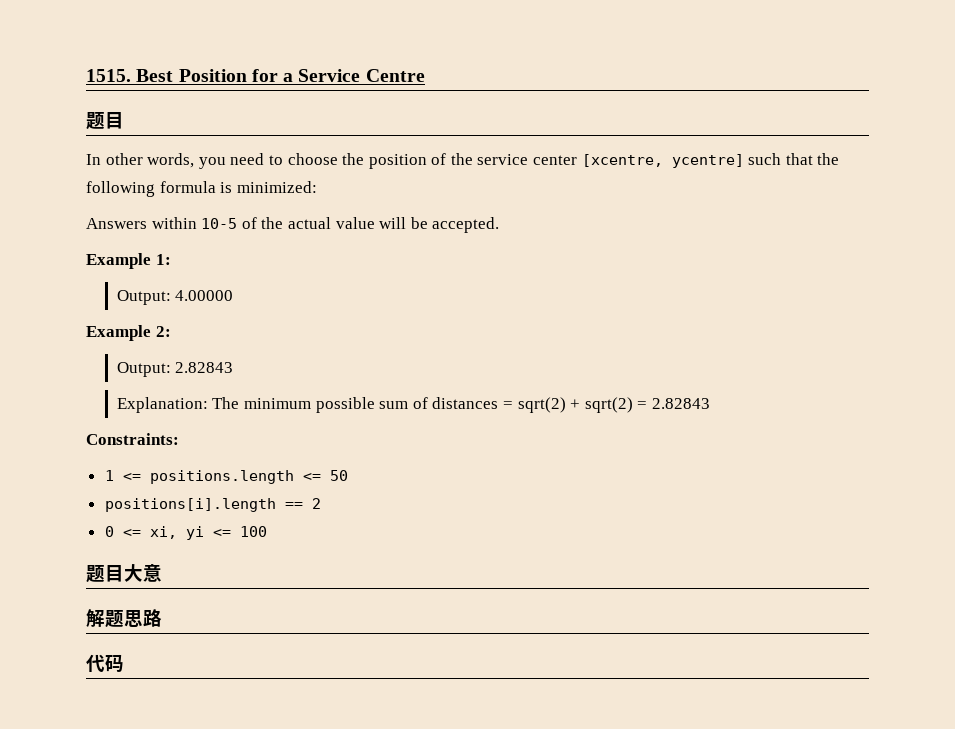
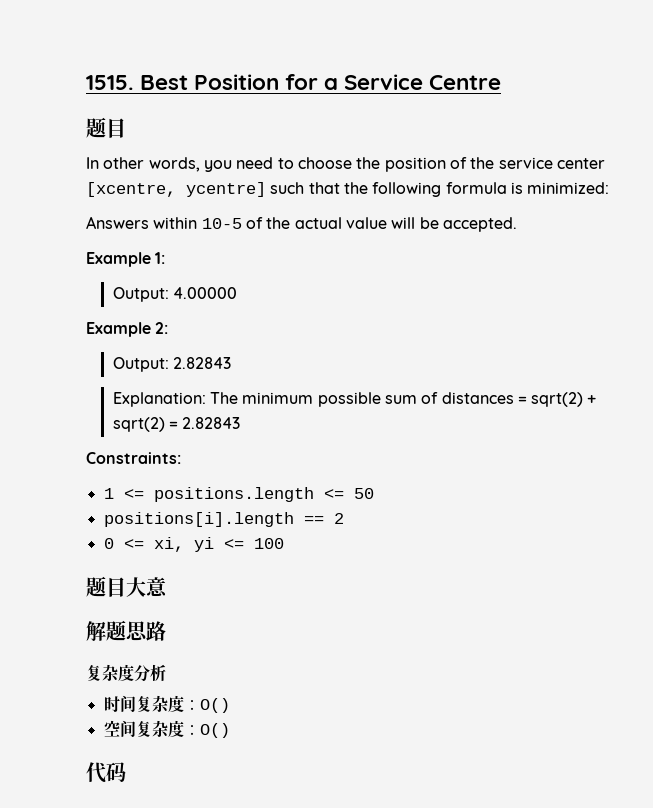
+ 复杂度分析
+ 时间复杂度：O()
+ 空间复杂度：O()

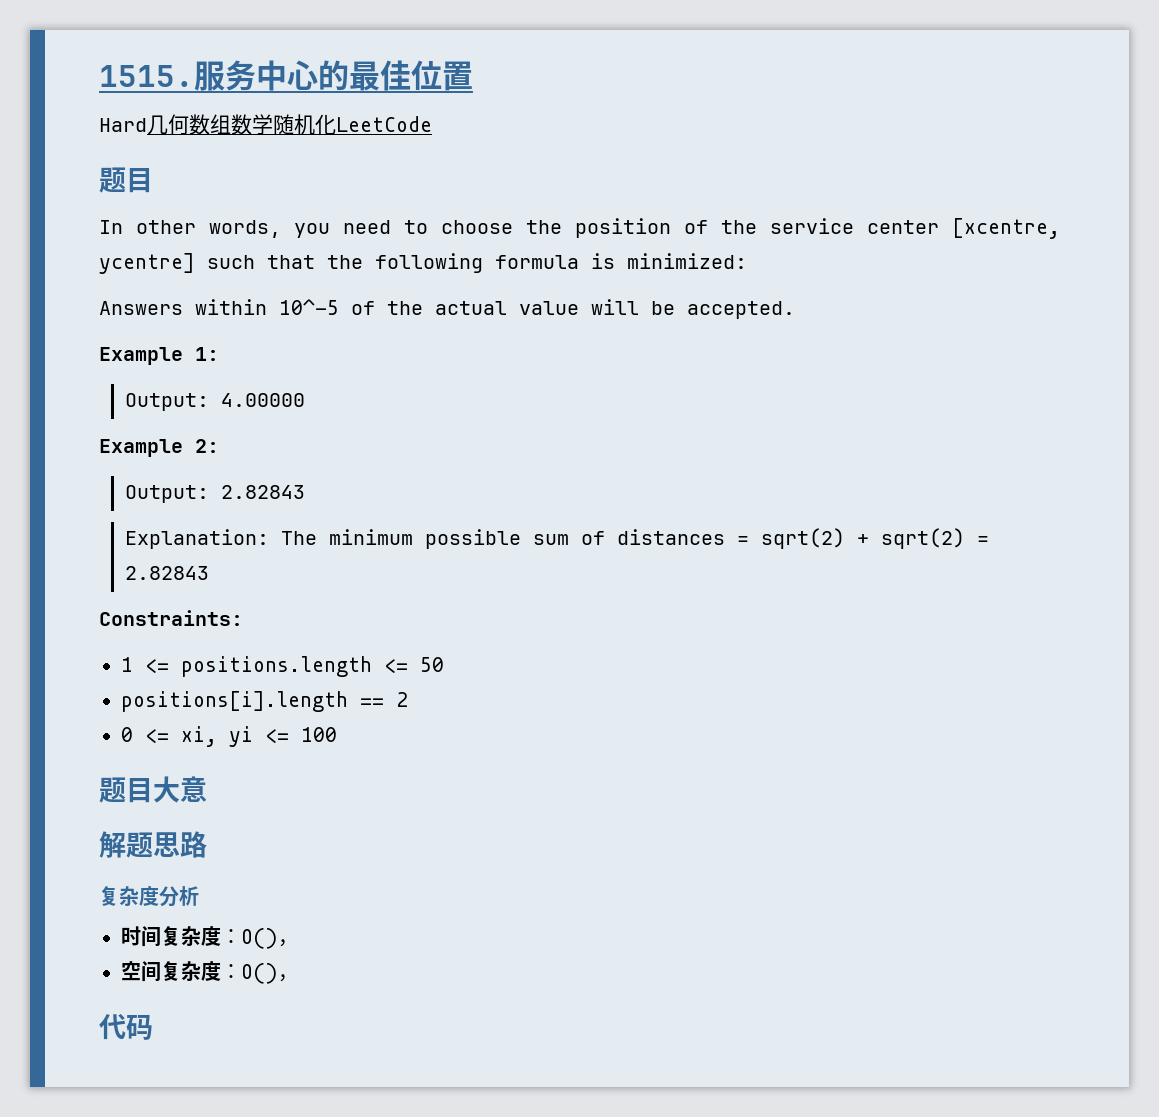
- Best Position for a Service Centre
+ 服务中心的最佳位置
+ Hard几何数组数学随机化LeetCode
- Answers within 10-5 of the actual value will be accepted.
+ Answers within 10^-5 of the actual value will be accepted.
- 时间复杂度：O()
+ 时间复杂度：O()，
- 空间复杂度：O()
+ 空间复杂度：O()，

